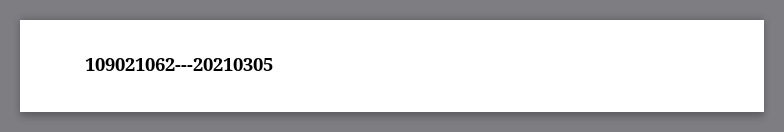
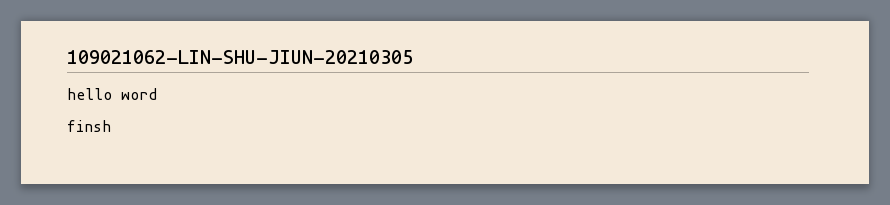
- 109021062---20210305
+ 109021062-LIN-SHU-JIUN-20210305
+ hello word
+ finsh

